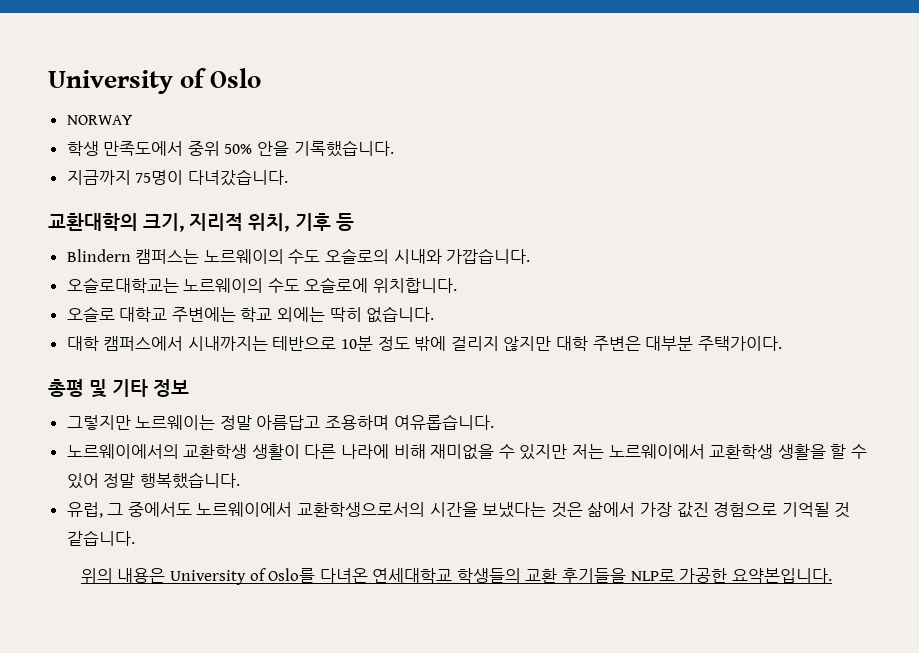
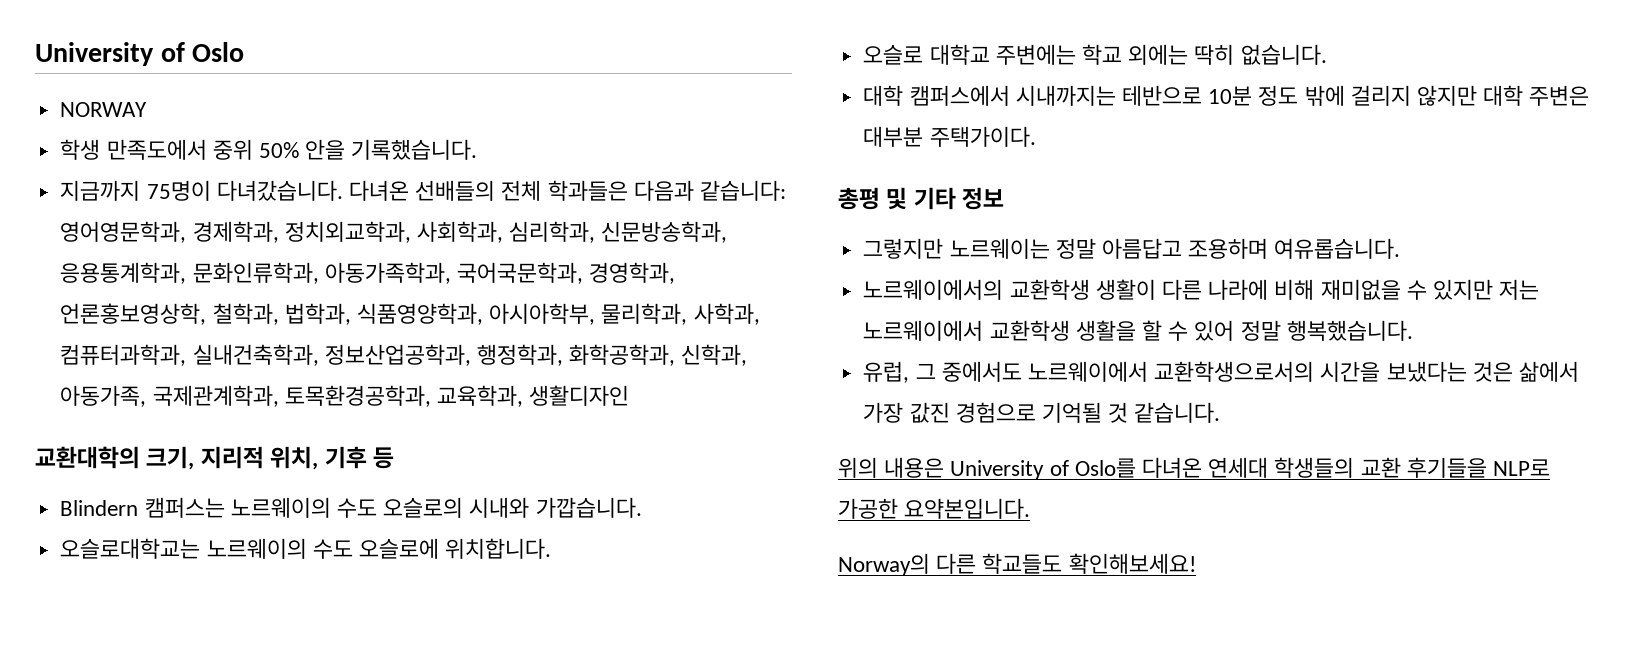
+ 다녀온 선배들의 전체 학과들은 다음과 같습니다: 영어영문학과, 경제학과, 정치외교학과, 사회학과, 심리학과, 신문방송학과, 응용통계학과, 문화인류학과, 아동가족학과, 국어국문학과, 경영학과, 언론홍보영상학, 철학과, 법학과, 식품영양학과, 아시아학부, 물리학과, 사학과, 컴퓨터과학과, 실내건축학과, 정보산업공학과, 행정학과, 화학공학과, 신학과, 아동가족, 국제관계학과, 토목환경공학과, 교육학과, 생활디자인
- 위의 내용은 University of Oslo를 다녀온 연세대학교 학생들의 교환 후기들을 NLP로 가공한 요약본입니다.
+ 위의 내용은 University of Oslo를 다녀온 연세대 학생들의 교환 후기들을 NLP로 가공한 요약본입니다.
+ Norway의 다른 학교들도 확인해보세요!

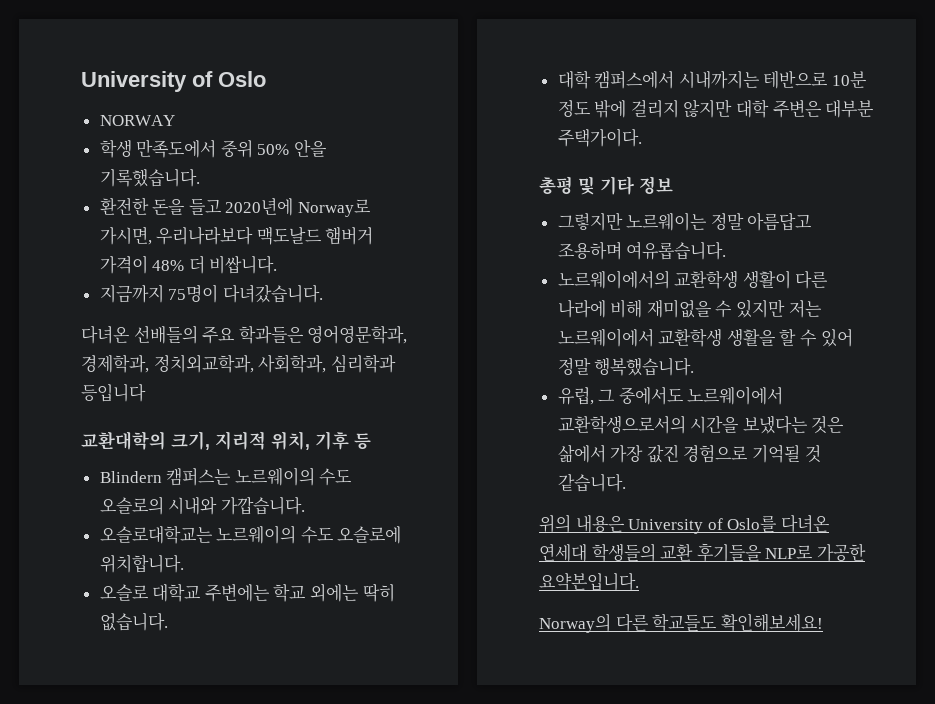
+ 환전한 돈을 들고 2020년에 Norway로 가시면, 우리나라보다 맥도날드 햄버거 가격이 48% 더 비쌉니다.
- 지금까지 75명이 다녀갔습니다. 다녀온 선배들의 전체 학과들은 다음과 같습니다: 영어영문학과, 경제학과, 정치외교학과, 사회학과, 심리학과, 신문방송학과, 응용통계학과, 문화인류학과, 아동가족학과, 국어국문학과, 경영학과, 언론홍보영상학, 철학과, 법학과, 식품영양학과, 아시아학부, 물리학과, 사학과, 컴퓨터과학과, 실내건축학과, 정보산업공학과, 행정학과, 화학공학과, 신학과, 아동가족, 국제관계학과, 토목환경공학과, 교육학과, 생활디자인
+ 지금까지 75명이 다녀갔습니다.
+ 다녀온 선배들의 주요 학과들은 영어영문학과, 경제학과, 정치외교학과, 사회학과, 심리학과 등입니다

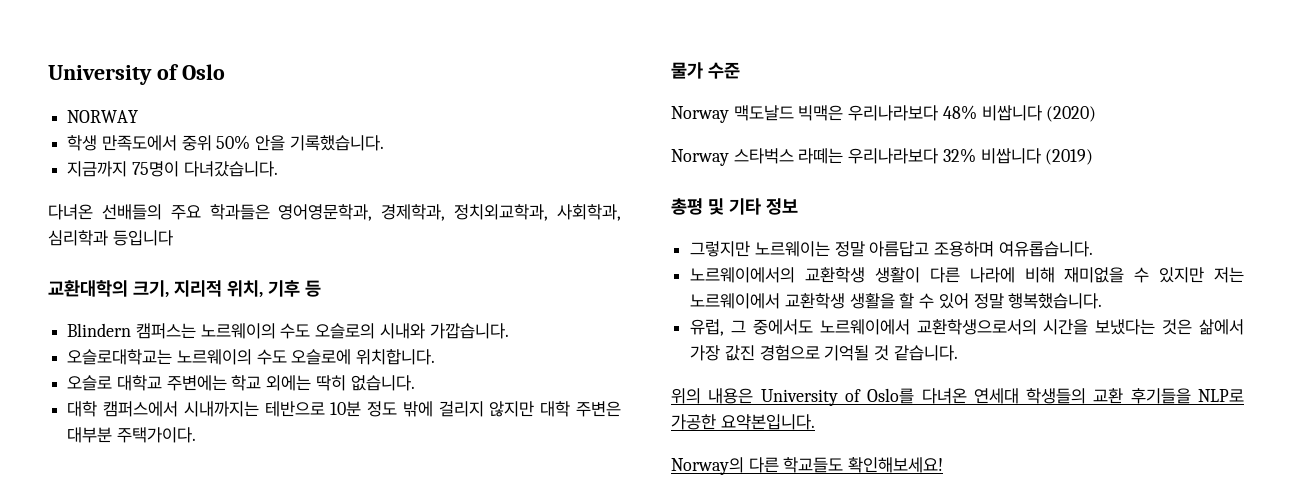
- 환전한 돈을 들고 2020년에 Norway로 가시면, 우리나라보다 맥도날드 햄버거 가격이 48% 더 비쌉니다.
+ 물가 수준
+ Norway 맥도날드 빅맥은 우리나라보다 48% 비쌉니다 (2020)
+ Norway 스타벅스 라떼는 우리나라보다 32% 비쌉니다 (2019)

